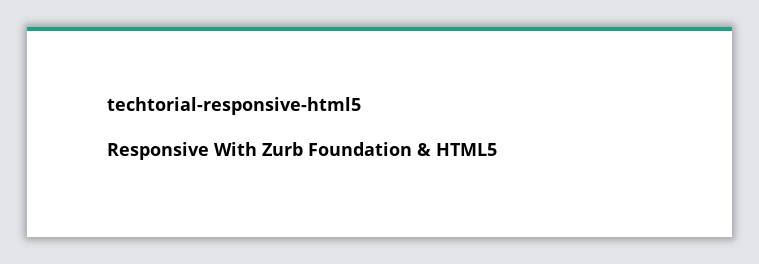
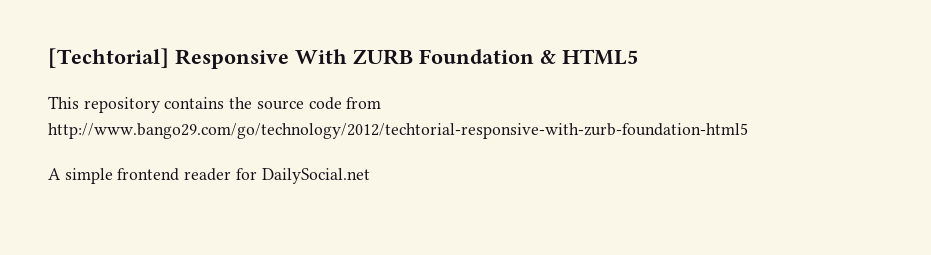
- techtorial-responsive-html5
- Responsive With Zurb Foundation & HTML5
+ [Techtorial] Responsive With ZURB Foundation & HTML5
+ This repository contains the source code from http://www.bango29.com/go/technology/2012/techtorial-responsive-with-zurb-foundation-html5
+ A simple frontend reader for DailySocial.net

